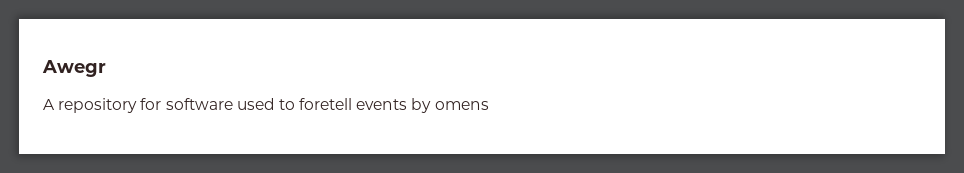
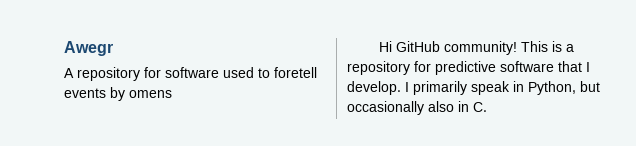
+ Hi GitHub community! This is a repository for predictive software that I develop. I primarily speak in Python, but occasionally also in C.

